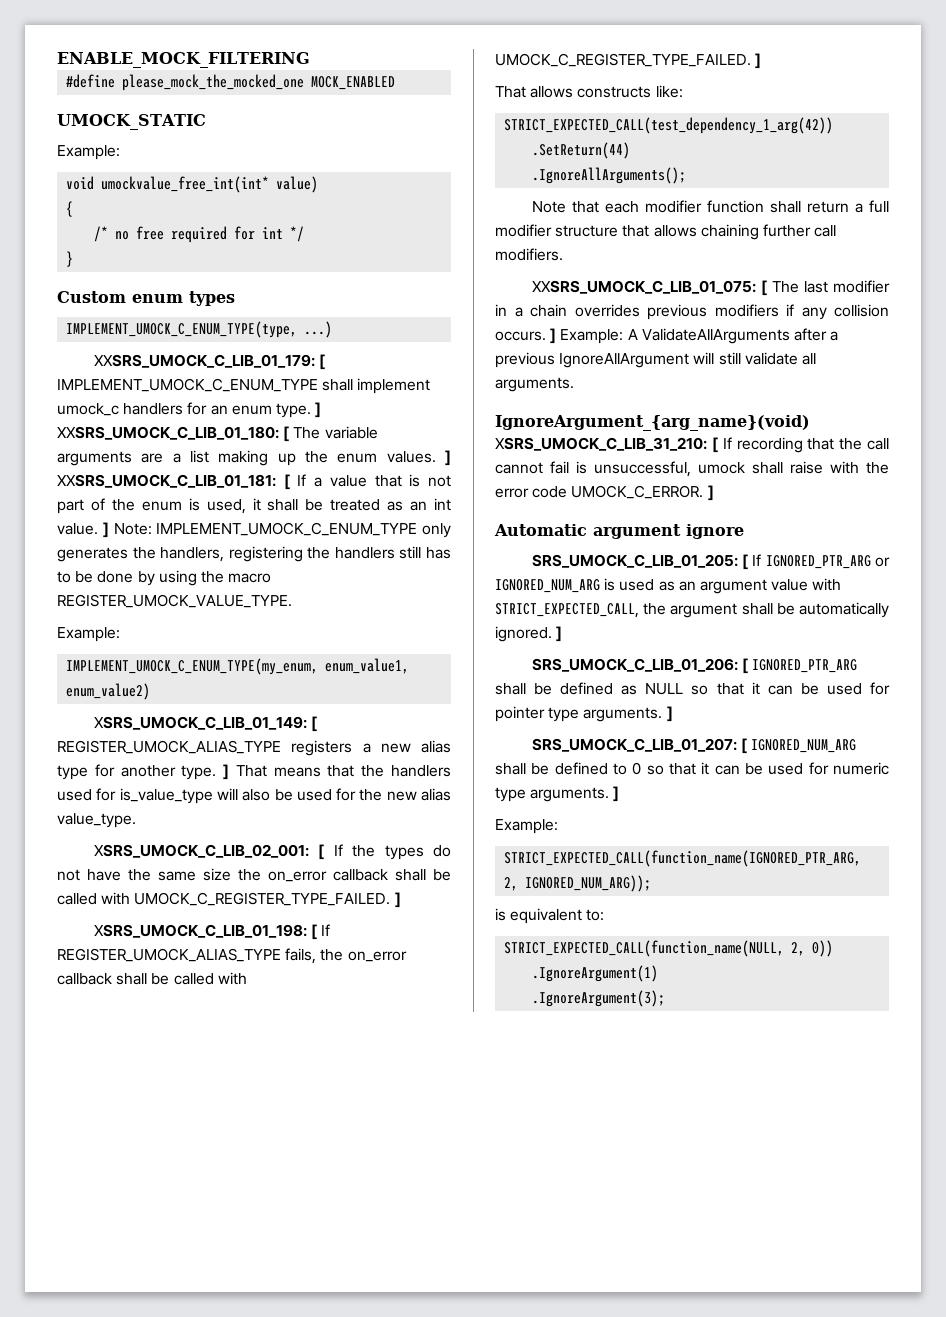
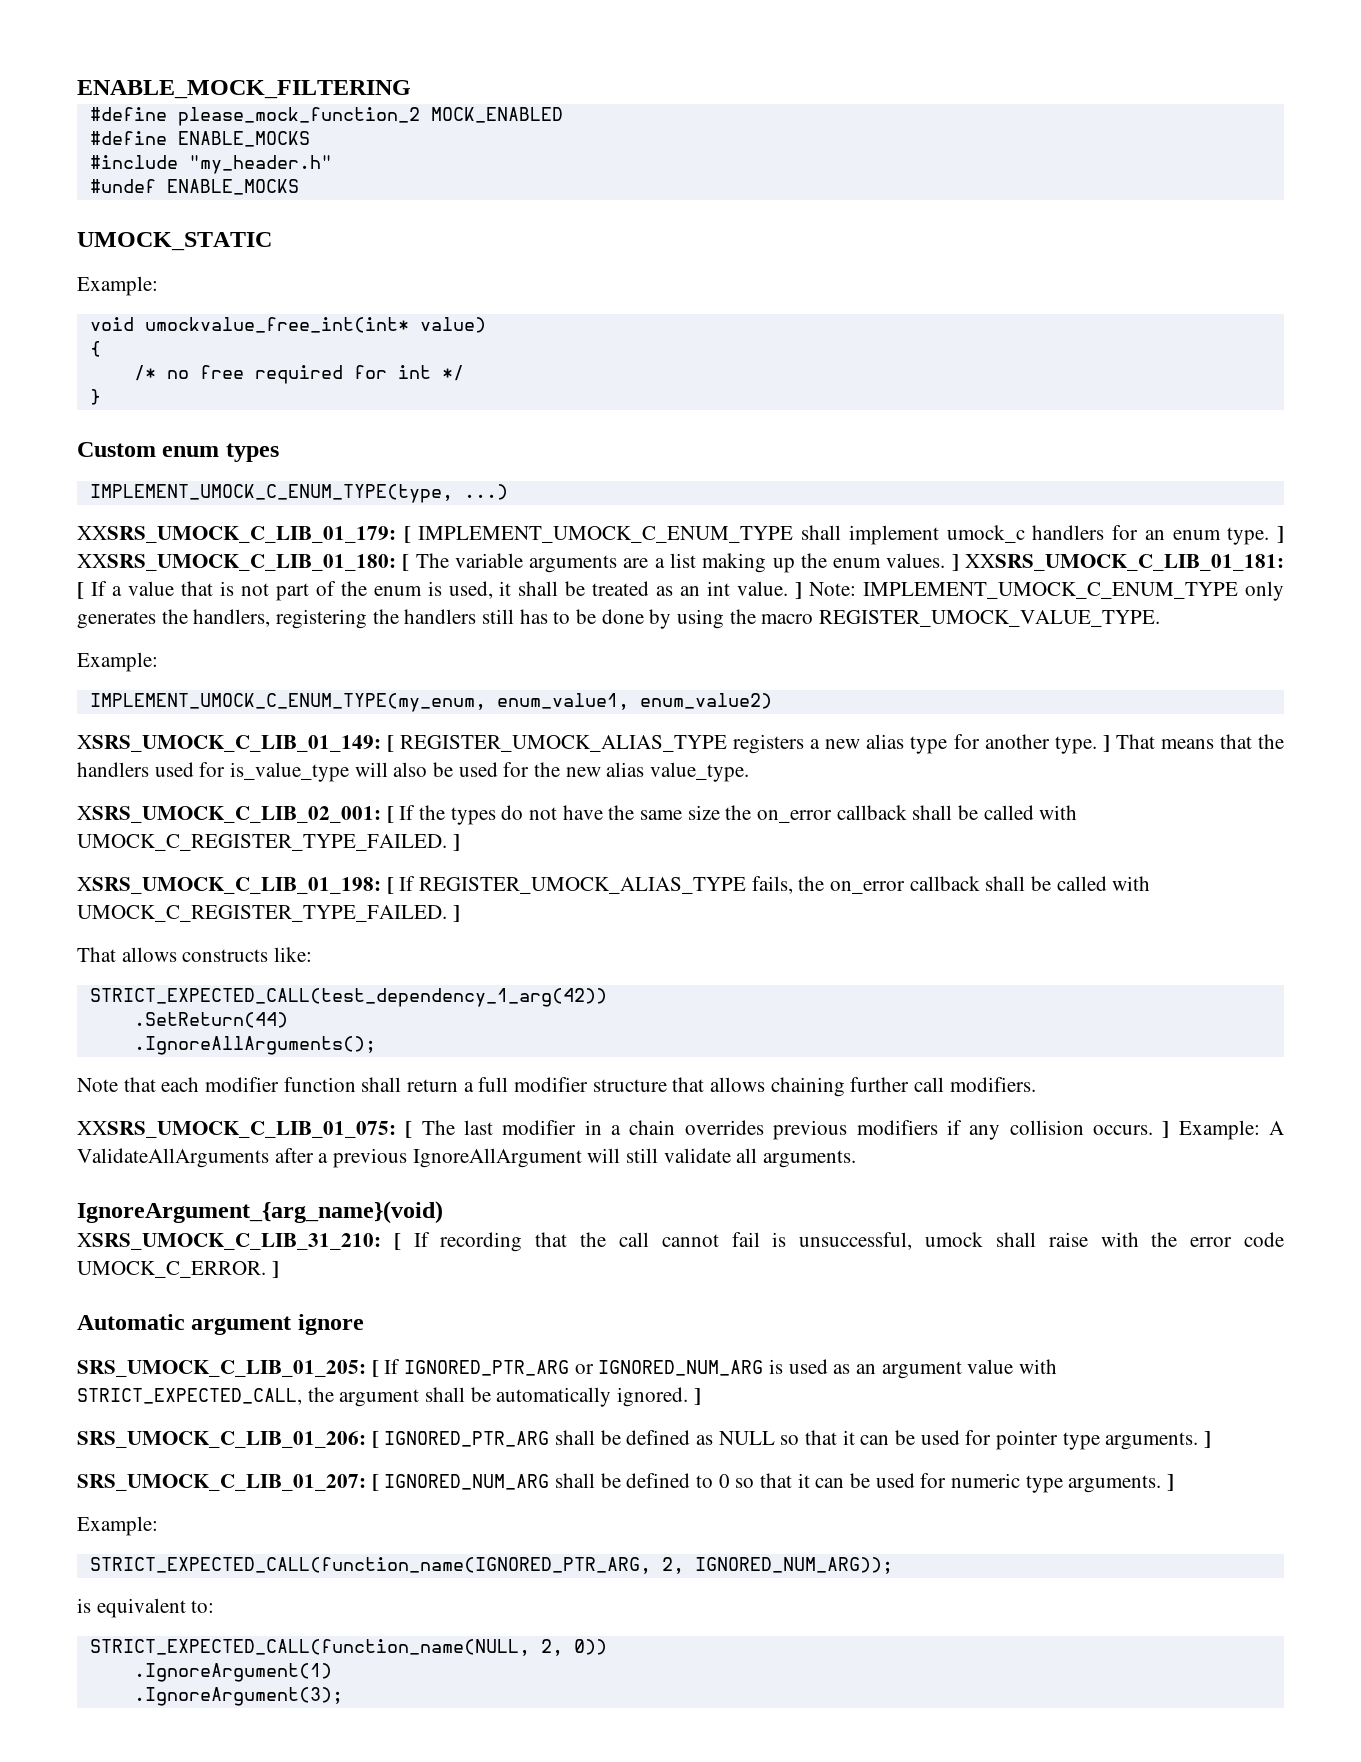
- #define please_mock_the_mocked_one MOCK_ENABLED
+ #define please_mock_function_2 MOCK_ENABLED
+ #define ENABLE_MOCKS
+ #include "my_header.h"
+ #undef ENABLE_MOCKS

